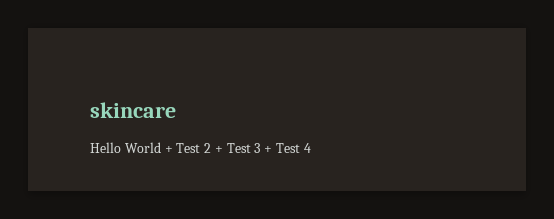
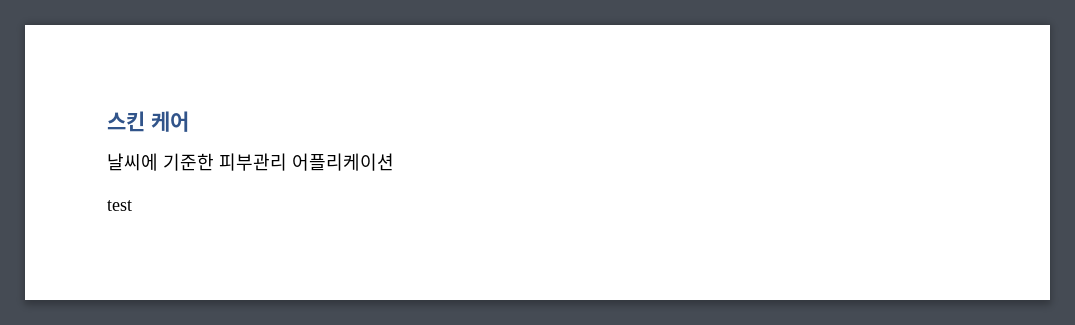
- skincare
- Hello World + Test 2 + Test 3 + Test 4
+ 스킨 케어
+ 날씨에 기준한 피부관리 어플리케이션
+ test

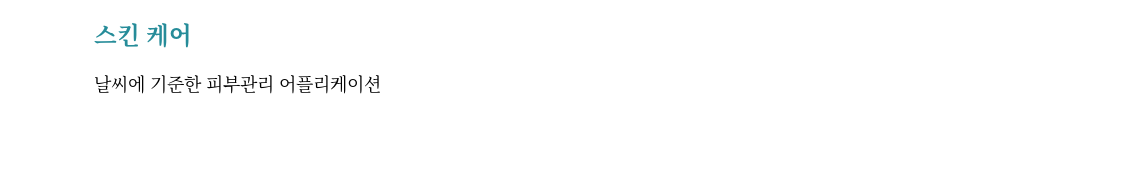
- test

